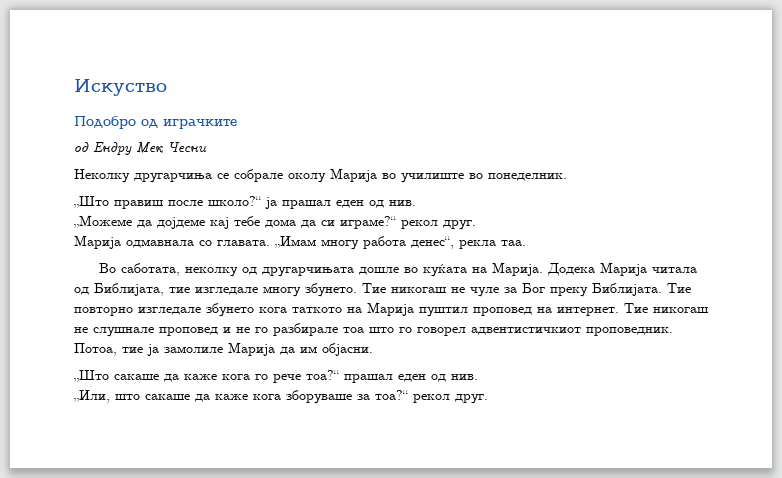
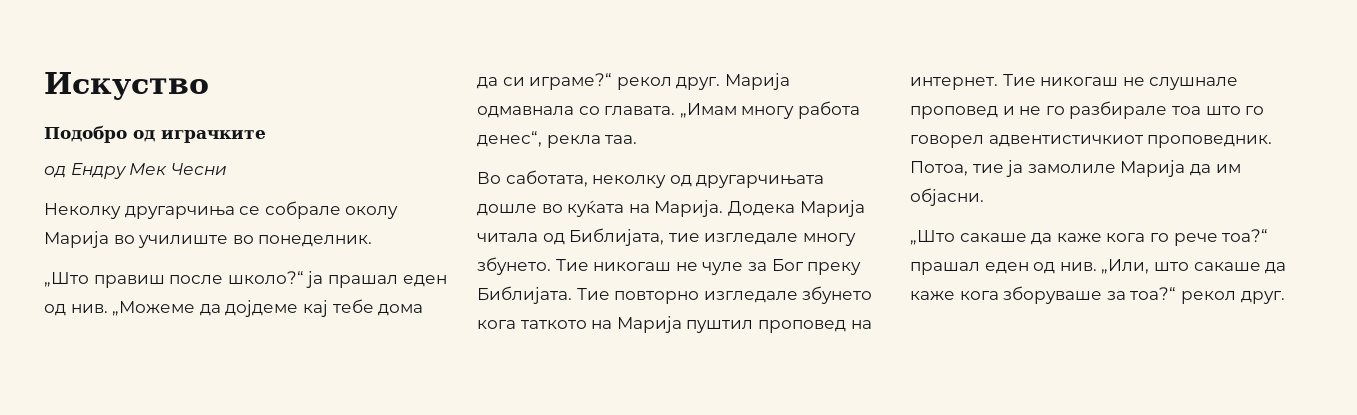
- „Што правиш после школо?“ ја прашал еден од нив.
- „Можеме да дојдеме кај тебе дома да си играме?“ рекол друг.
- Марија одмавнала со главата.
+ „Што правиш после школо?“ ја прашал еден од нив. „Можеме да дојдеме кај тебе дома да си играме?“ рекол друг. Марија одмавнала со главата.
- „Што сакаше да каже кога го рече тоа?“ прашал еден од нив.
- „Или, што сакаше да каже кога зборуваше за тоа?“ рекол друг.
+ „Што сакаше да каже кога го рече тоа?“ прашал еден од нив. „Или, што сакаше да каже кога зборуваше за тоа?“ рекол друг.

